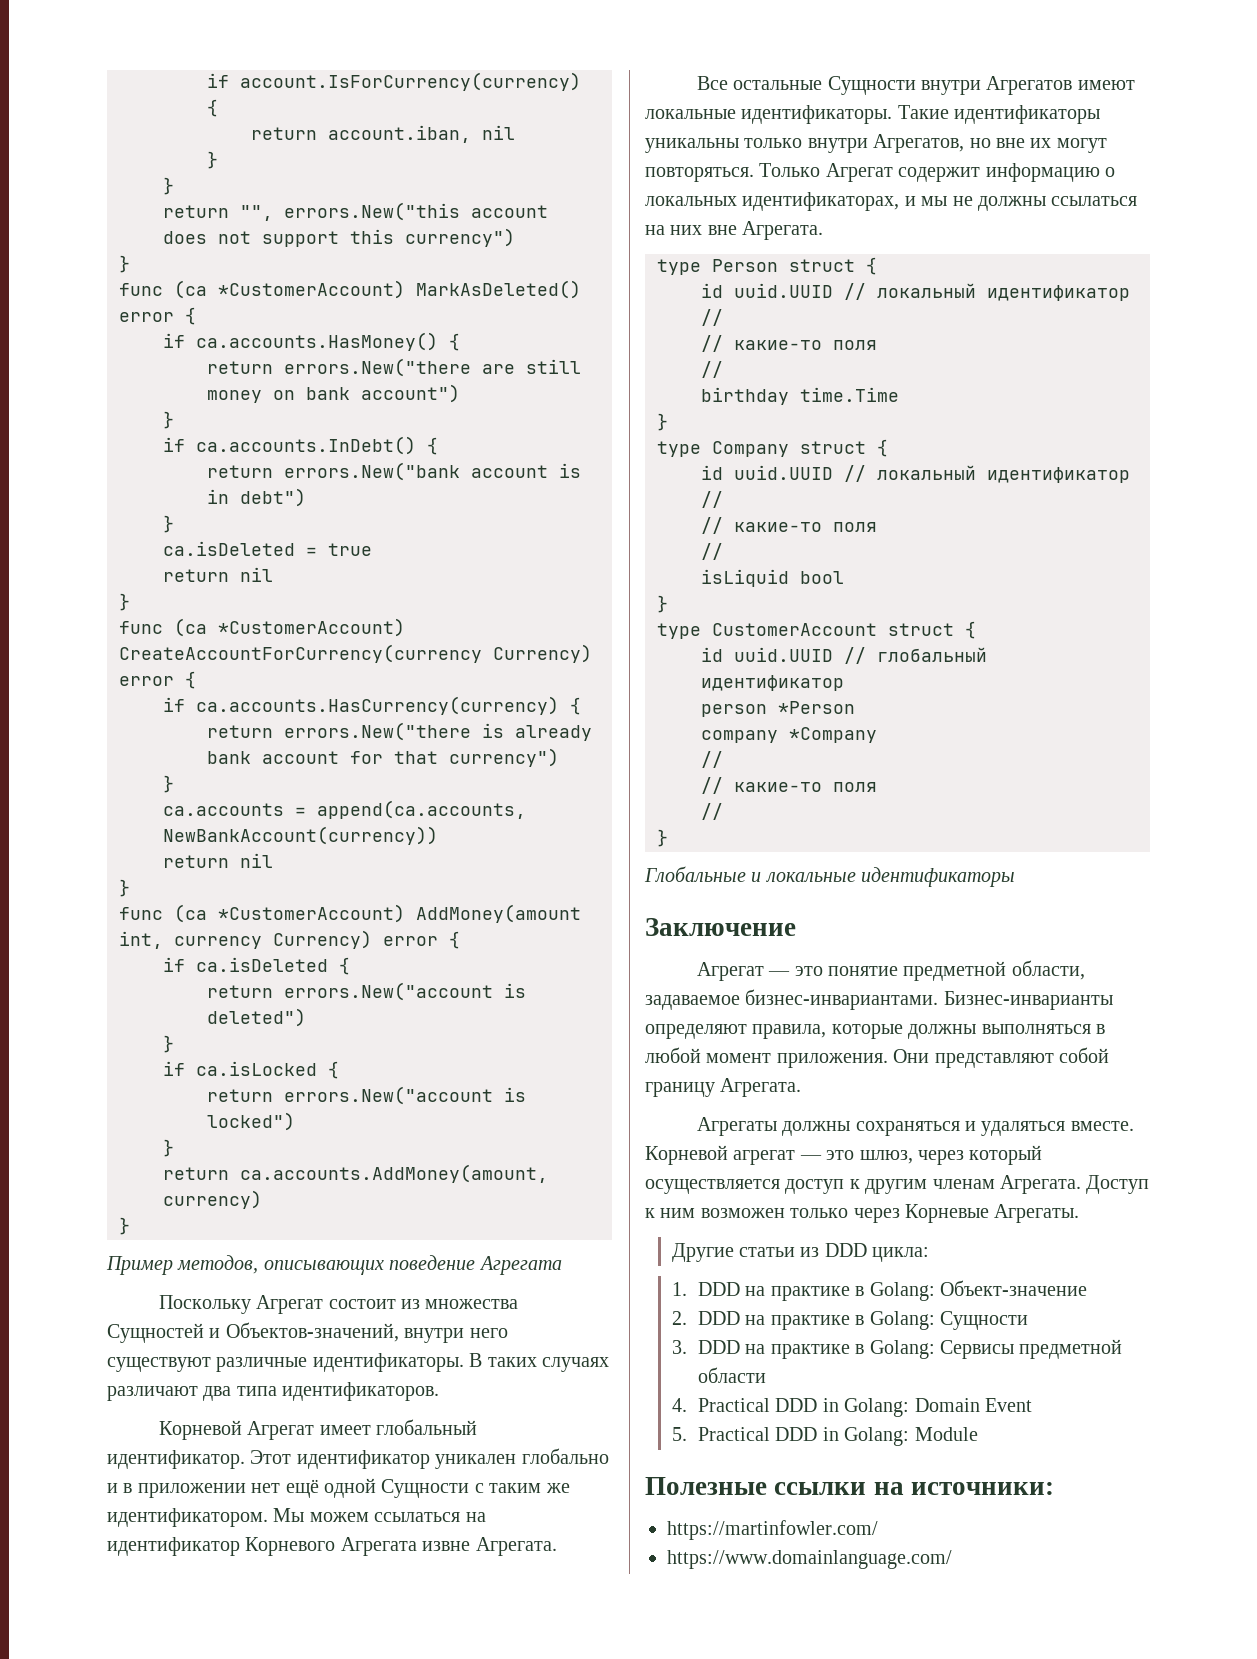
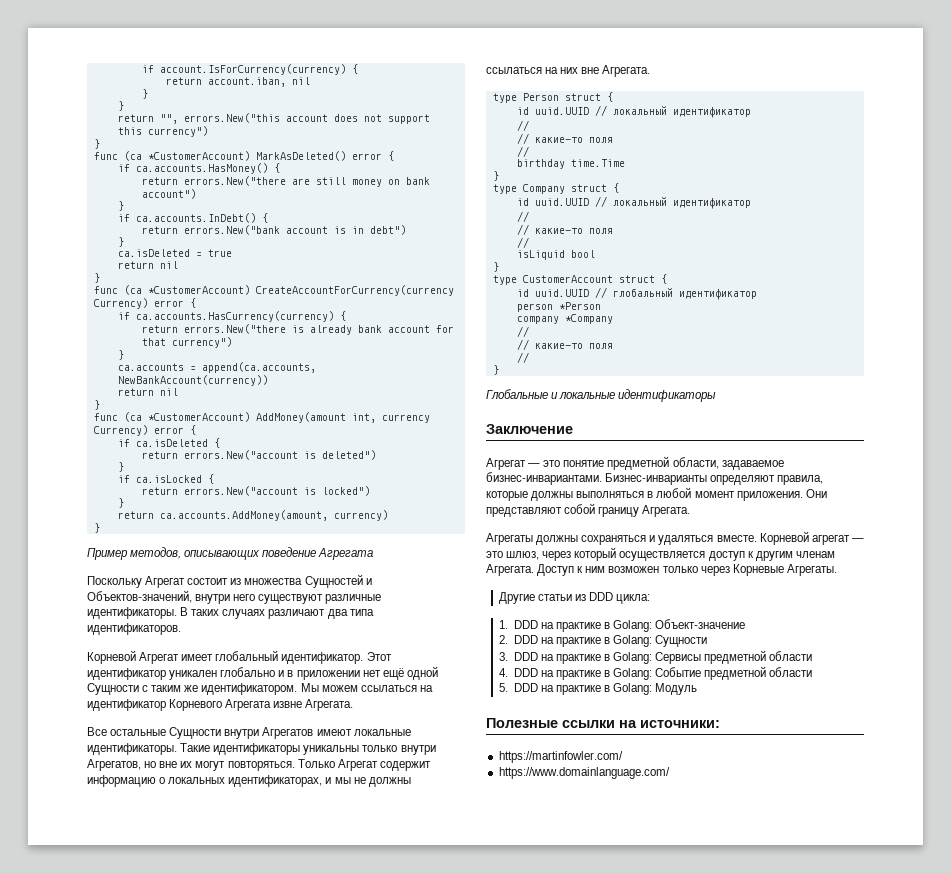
- 4. Practical DDD in Golang: Domain Event
- 5. Practical DDD in Golang: Module
+ 4. DDD на практике в Golang: Событие предметной области
+ 5. DDD на практике в Golang: Модуль

